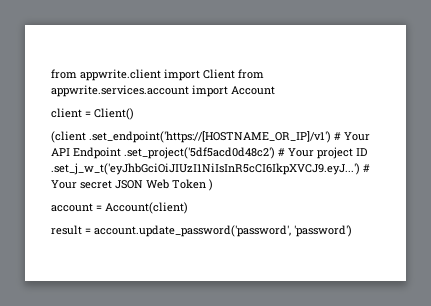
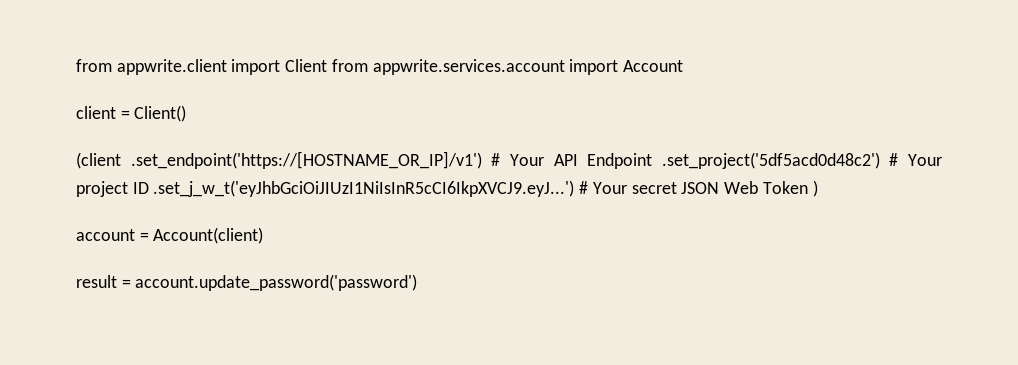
- result = account.update_password('password', 'password')
+ result = account.update_password('password')

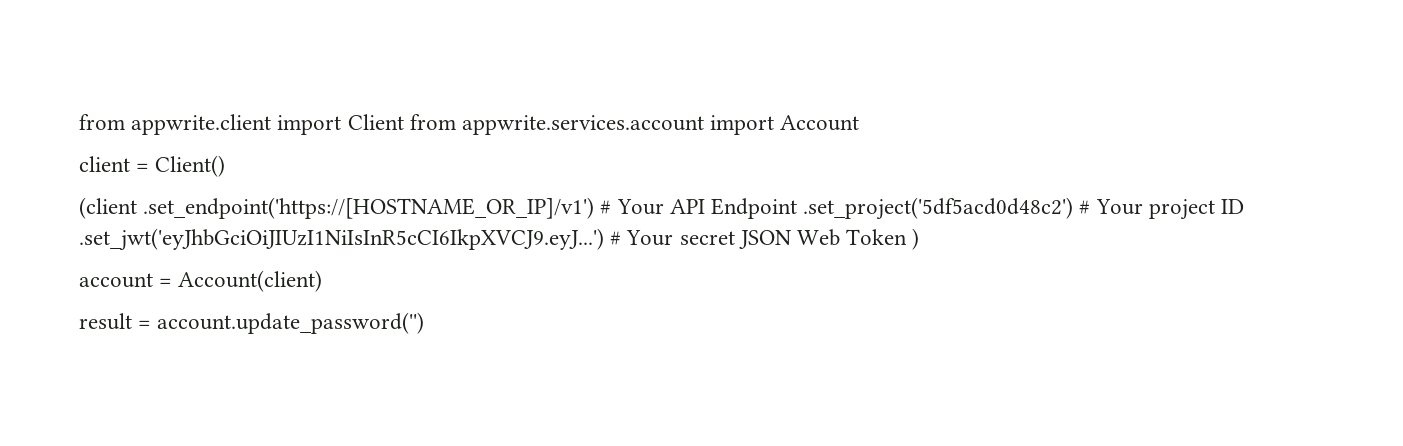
- (client .set_endpoint('https://[HOSTNAME_OR_IP]/v1') # Your API Endpoint .set_project('5df5acd0d48c2') # Your project ID .set_j_w_t('eyJhbGciOiJIUzI1NiIsInR5cCI6IkpXVCJ9.eyJ...')
+ (client .set_endpoint('https://[HOSTNAME_OR_IP]/v1') # Your API Endpoint .set_project('5df5acd0d48c2') # Your project ID .set_jwt('eyJhbGciOiJIUzI1NiIsInR5cCI6IkpXVCJ9.eyJ...')
- result = account.update_password('password')
+ result = account.update_password('')

